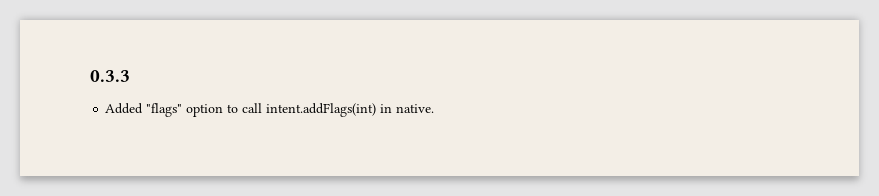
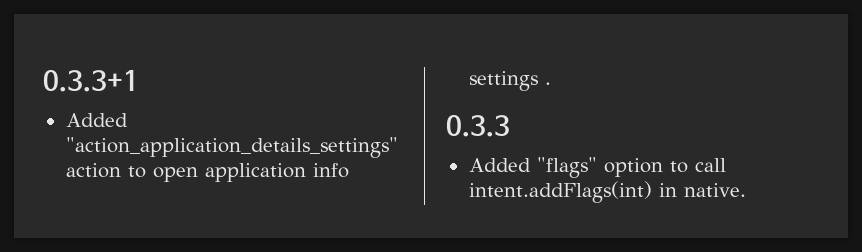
+ 0.3.3+1
+ Added "action_application_details_settings" action to open application info settings .

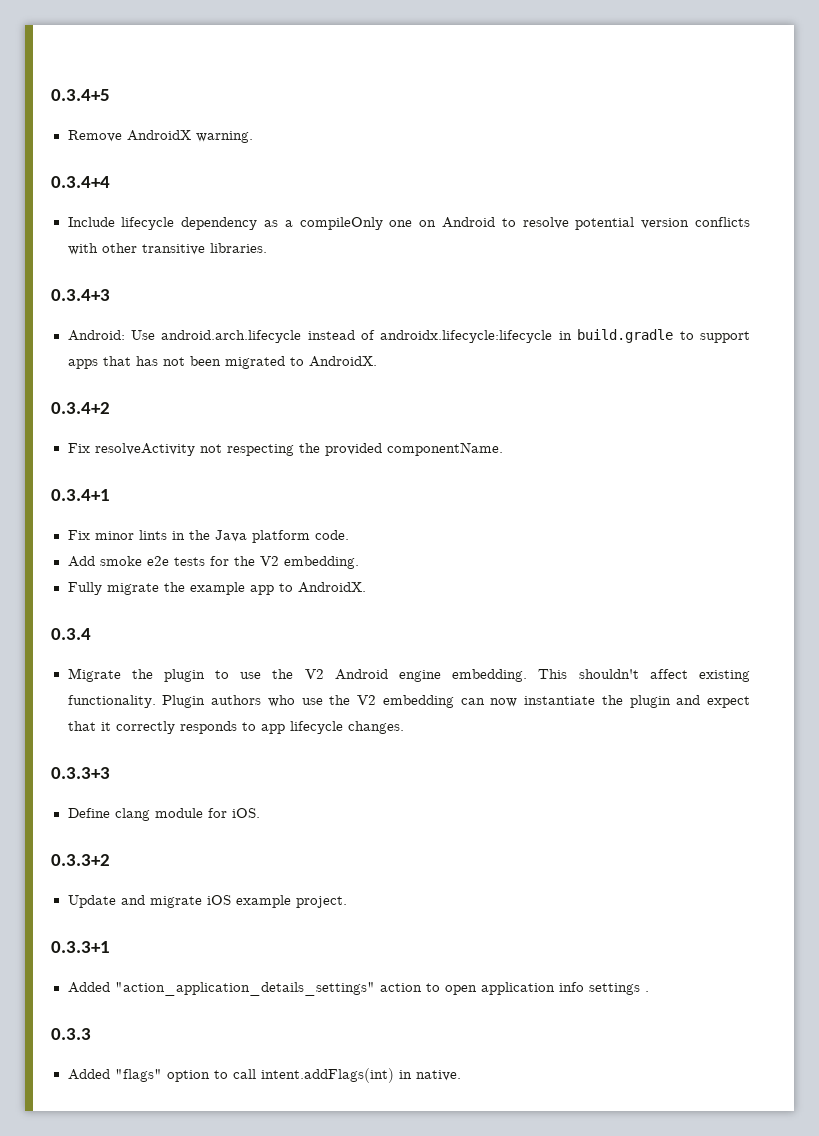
+ 0.3.4+5
+ Remove AndroidX warning.
+ 0.3.4+4
+ Include lifecycle dependency as a compileOnly one on Android to resolve potential version conflicts with other transitive libraries.
+ 0.3.4+3
+ Android: Use android.arch.lifecycle instead of androidx.lifecycle:lifecycle in build.gradle to support apps that has not been migrated to AndroidX.
+ 0.3.4+2
+ Fix resolveActivity not respecting the provided componentName.
+ 0.3.4+1
+ Fix minor lints in the Java platform code.
+ Add smoke e2e tests for the V2 embedding.
+ Fully migrate the example app to AndroidX.
+ 0.3.4
+ Migrate the plugin to use the V2 Android engine embedding. This shouldn't affect existing functionality. Plugin authors who use the V2 embedding can now instantiate the plugin and expect that it correctly responds to app lifecycle changes.
+ 0.3.3+3
+ Define clang module for iOS.
+ 0.3.3+2
+ Update and migrate iOS example project.

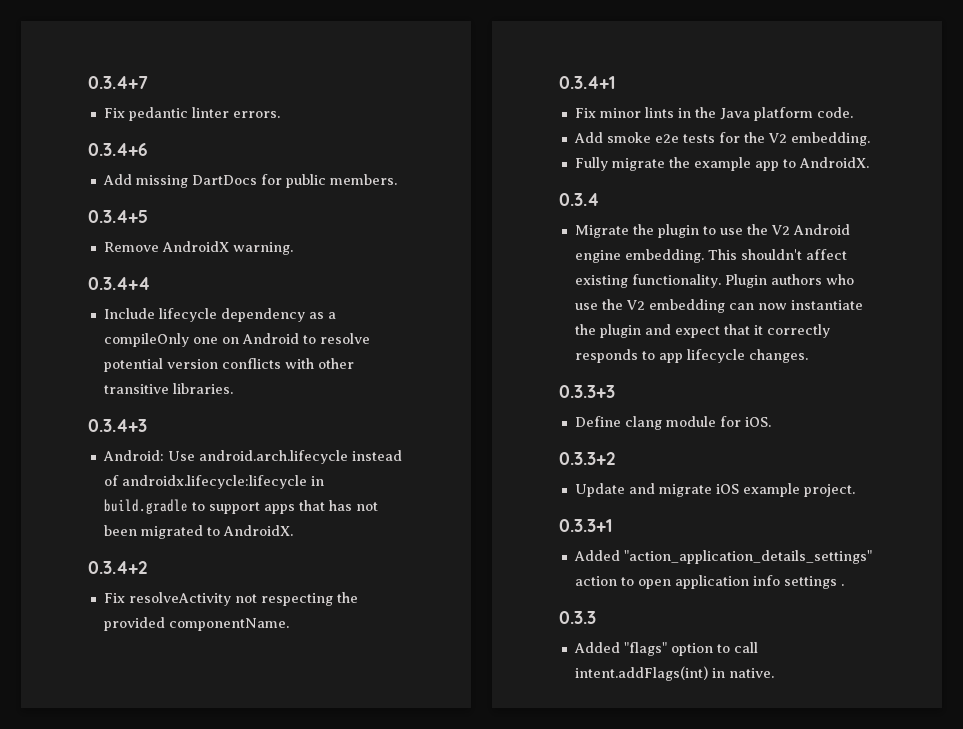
+ 0.3.4+7
+ Fix pedantic linter errors.
+ 0.3.4+6
+ Add missing DartDocs for public members.

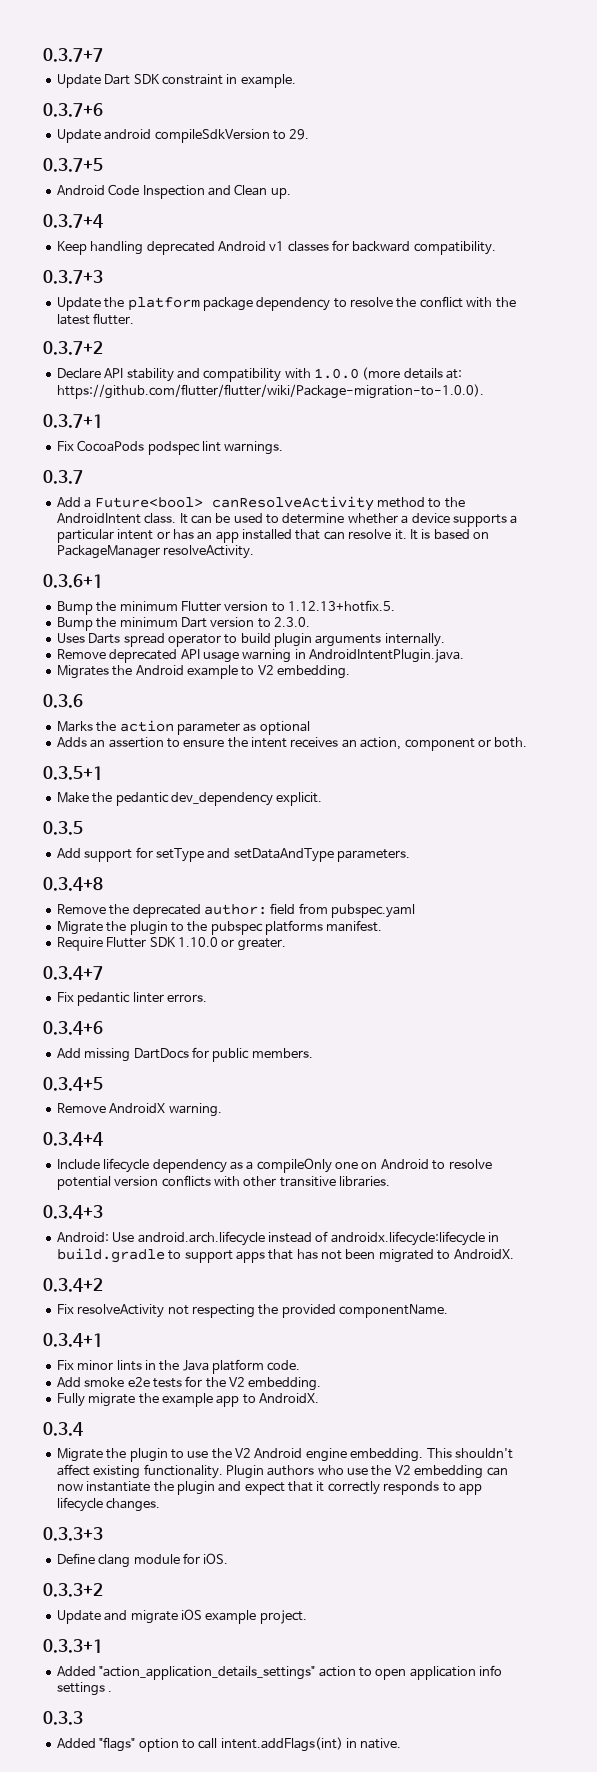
+ 0.3.7+7
+ Update Dart SDK constraint in example.
+ 0.3.7+6
+ Update android compileSdkVersion to 29.
+ 0.3.7+5
+ Android Code Inspection and Clean up.
+ 0.3.7+4
+ Keep handling deprecated Android v1 classes for backward compatibility.
+ 0.3.7+3
+ Update the platform package dependency to resolve the conflict with the latest flutter.
+ 0.3.7+2
+ Declare API stability and compatibility with 1.0.0 (more details at: https://github.com/flutter/flutter/wiki/Package-migration-to-1.0.0).
+ 0.3.7+1
+ Fix CocoaPods podspec lint warnings.
+ 0.3.7
+ Add a Future<bool> canResolveActivity method to the AndroidIntent class. It can be used to determine whether a device supports a particular intent or has an app installed that can resolve it. It is based on PackageManager resolveActivity.
+ 0.3.6+1
+ Bump the minimum Flutter version to 1.12.13+hotfix.5.
+ Bump the minimum Dart version to 2.3.0.
+ Uses Darts spread operator to build plugin arguments internally.
+ Remove deprecated API usage warning in AndroidIntentPlugin.java.
+ Migrates the Android example to V2 embedding.
+ 0.3.6
+ Marks the action parameter as optional
+ Adds an assertion to ensure the intent receives an action, component or both.
+ 0.3.5+1
+ Make the pedantic dev_dependency explicit.
+ 0.3.5
+ Add support for setType and setDataAndType parameters.
+ 0.3.4+8
+ Remove the deprecated author: field from pubspec.yaml
+ Migrate the plugin to the pubspec platforms manifest.
+ Require Flutter SDK 1.10.0 or greater.

